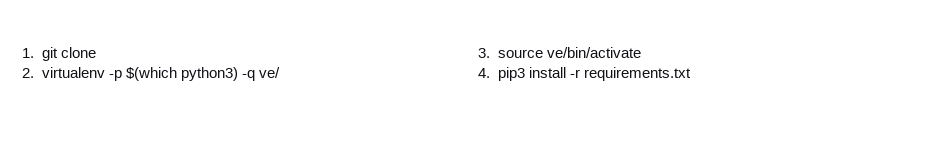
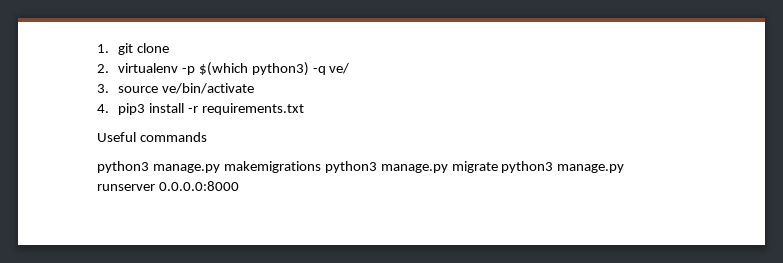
+ Useful commands
+ python3 manage.py makemigrations python3 manage.py migrate python3 manage.py runserver 0.0.0.0:8000

